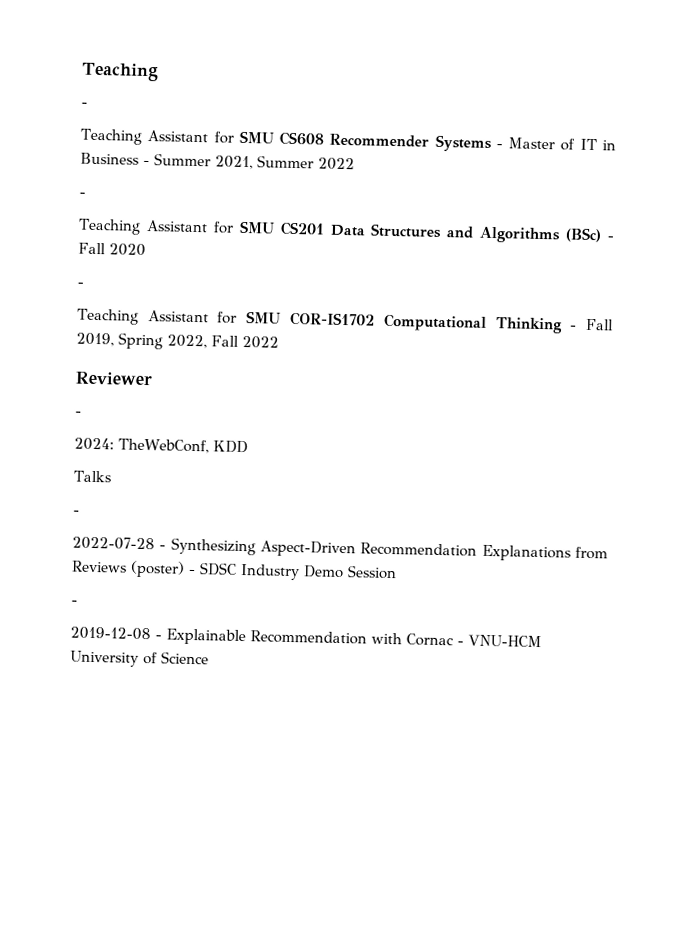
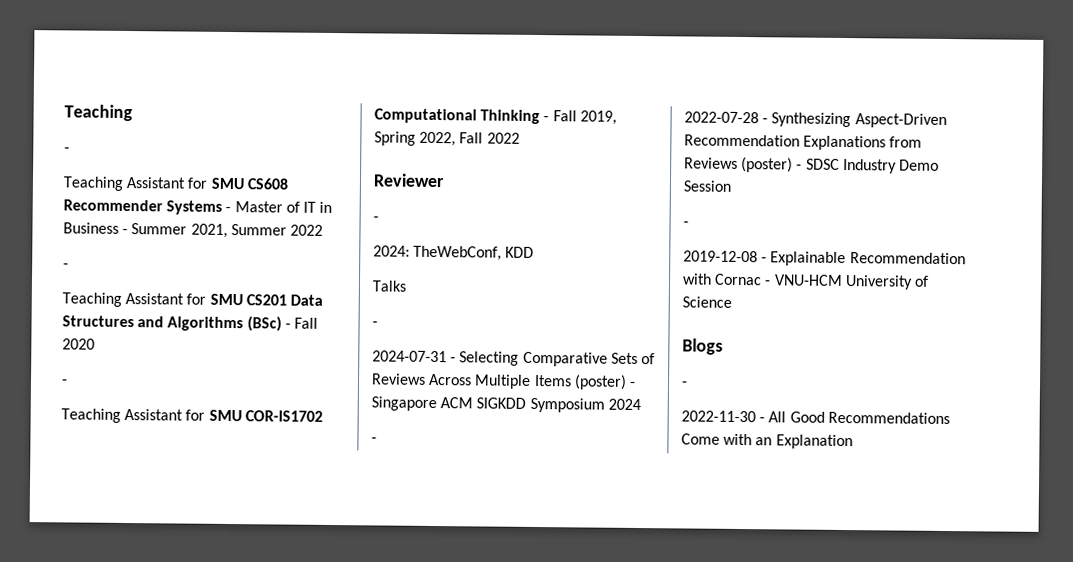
+ 2024-07-31 - Selecting Comparative Sets of Reviews Across Multiple Items (poster) - Singapore ACM SIGKDD Symposium 2024
+ -
+ Blogs
+ -
+ 2022-11-30 - All Good Recommendations Come with an Explanation

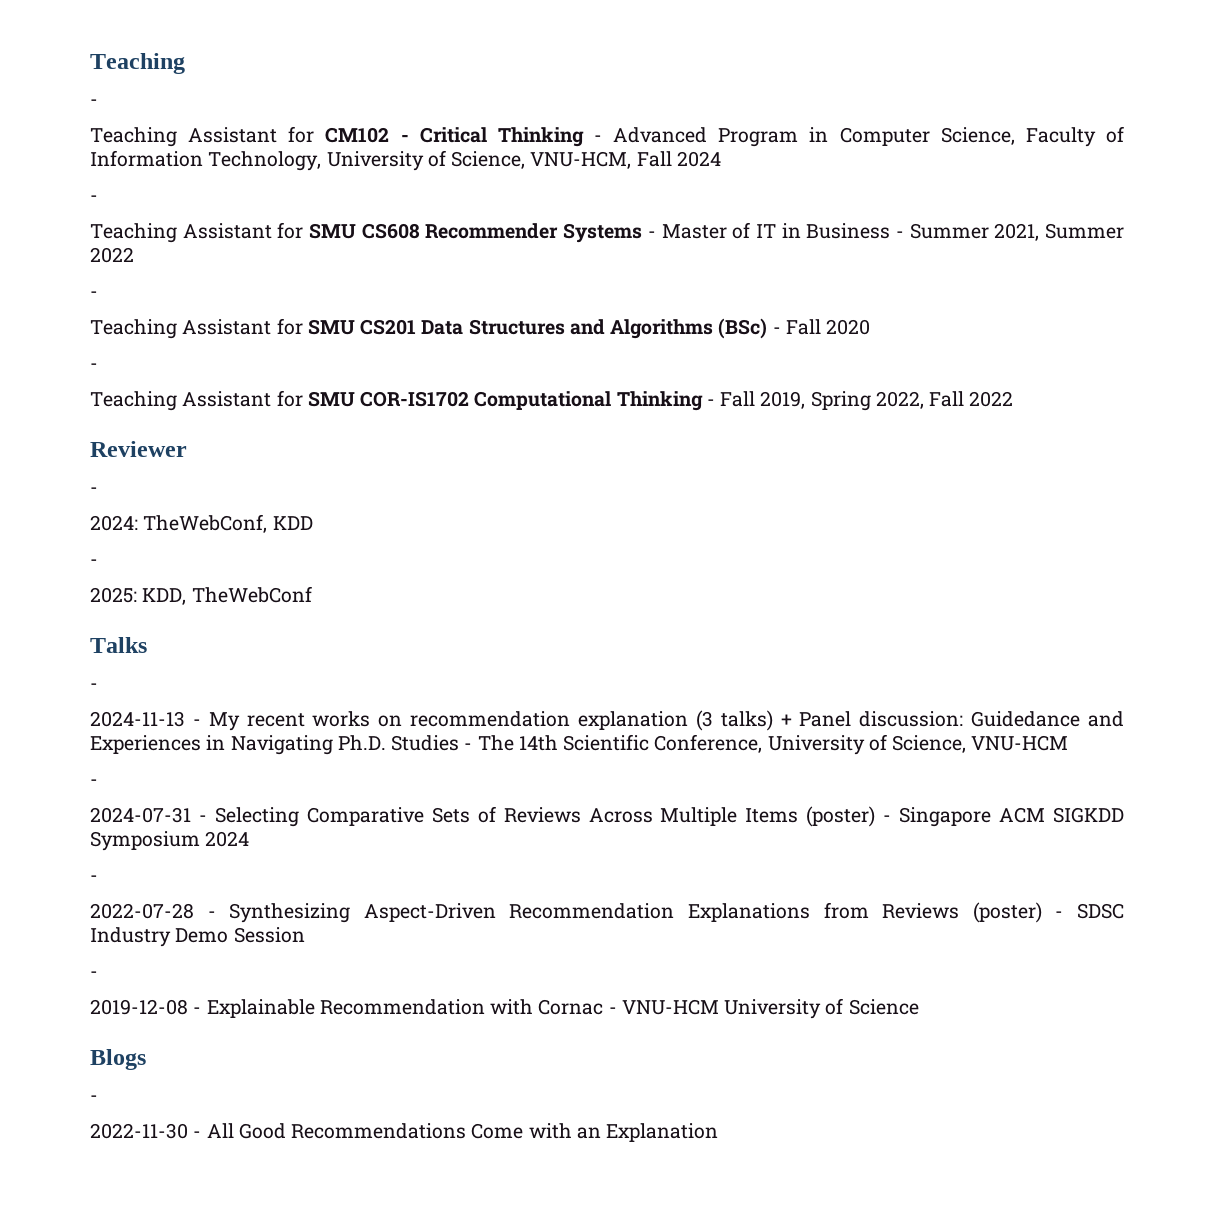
+ Teaching Assistant for CM102 - Critical Thinking - Advanced Program in Computer Science, Faculty of Information Technology, University of Science, VNU-HCM, Fall 2024
+ -
  2024: TheWebConf, KDD
+ -
+ 2025: KDD, TheWebConf
  Talks
+ -
+ 2024-11-13 - My recent works on recommendation explanation (3 talks) + Panel discussion: Guidedance and Experiences in Navigating Ph.D. Studies - The 14th Scientific Conference, University of Science, VNU-HCM

